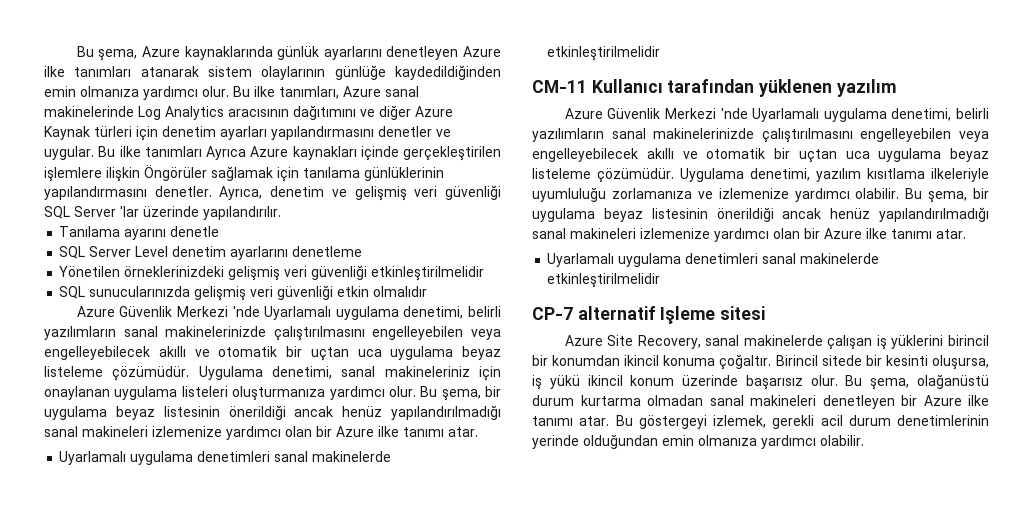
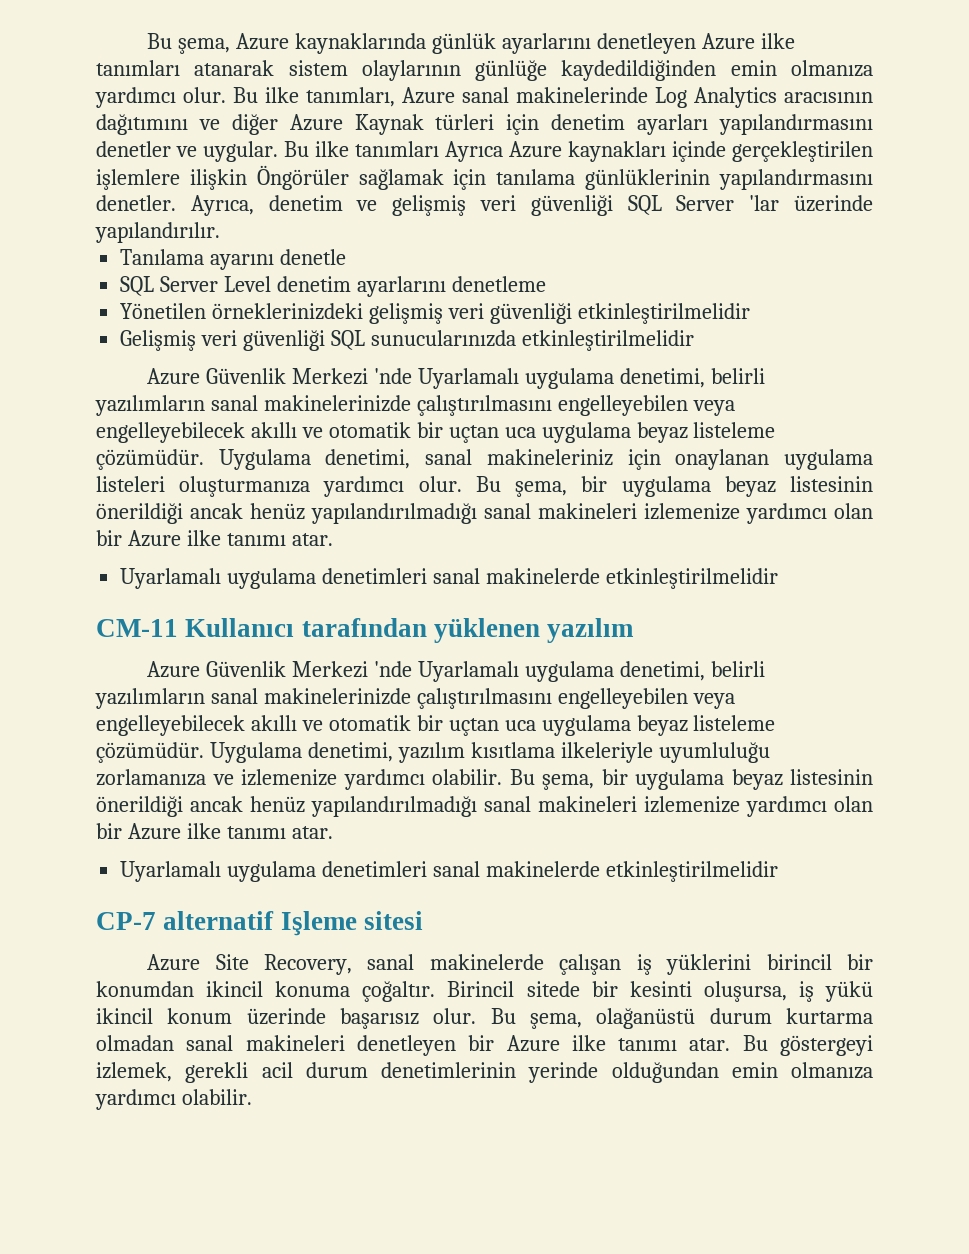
- SQL sunucularınızda gelişmiş veri güvenliği etkin olmalıdır
+ Gelişmiş veri güvenliği SQL sunucularınızda etkinleştirilmelidir

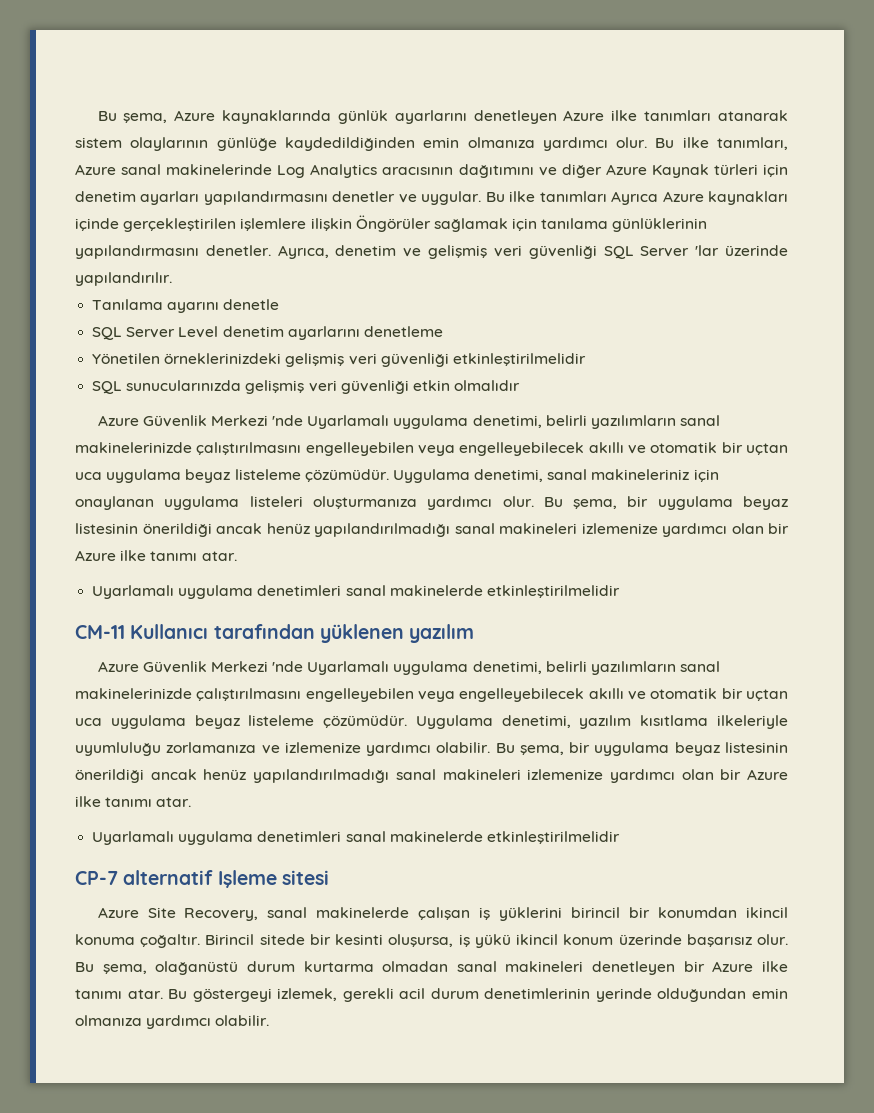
- Gelişmiş veri güvenliği SQL sunucularınızda etkinleştirilmelidir
+ SQL sunucularınızda gelişmiş veri güvenliği etkin olmalıdır

